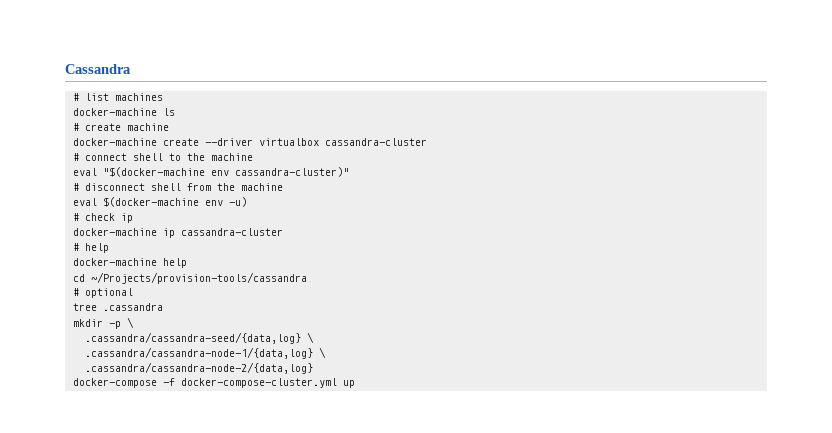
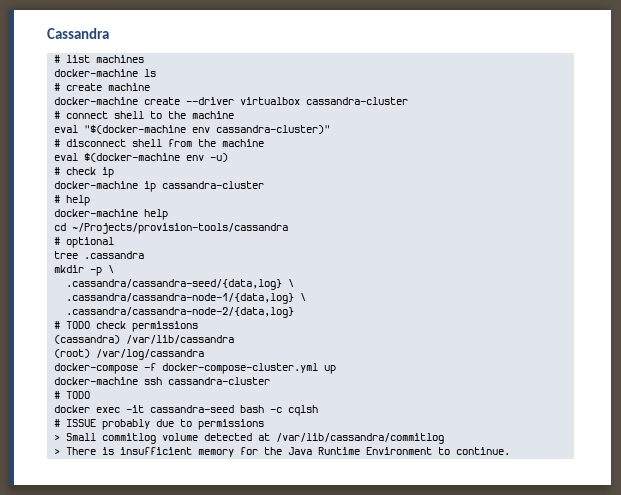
+ # TODO check permissions
+ (cassandra) /var/lib/cassandra
+ (root) /var/log/cassandra
  docker-compose -f docker-compose-cluster.yml up
+ docker-machine ssh cassandra-cluster
+ # TODO
+ docker exec -it cassandra-seed bash -c cqlsh
+ # ISSUE probably due to permissions
+ > Small commitlog volume detected at /var/lib/cassandra/commitlog
+ > There is insufficient memory for the Java Runtime Environment to continue.

